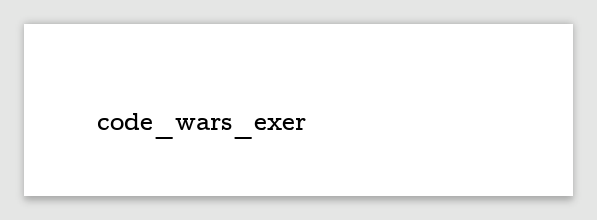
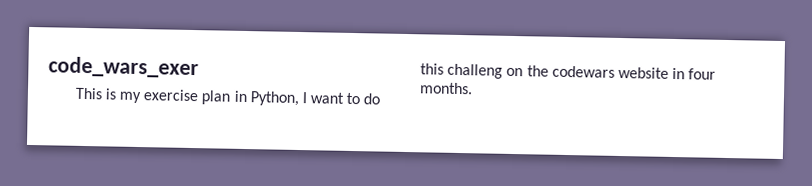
+ This is my exercise plan in Python, I want to do this challeng on the codewars website in four months.

